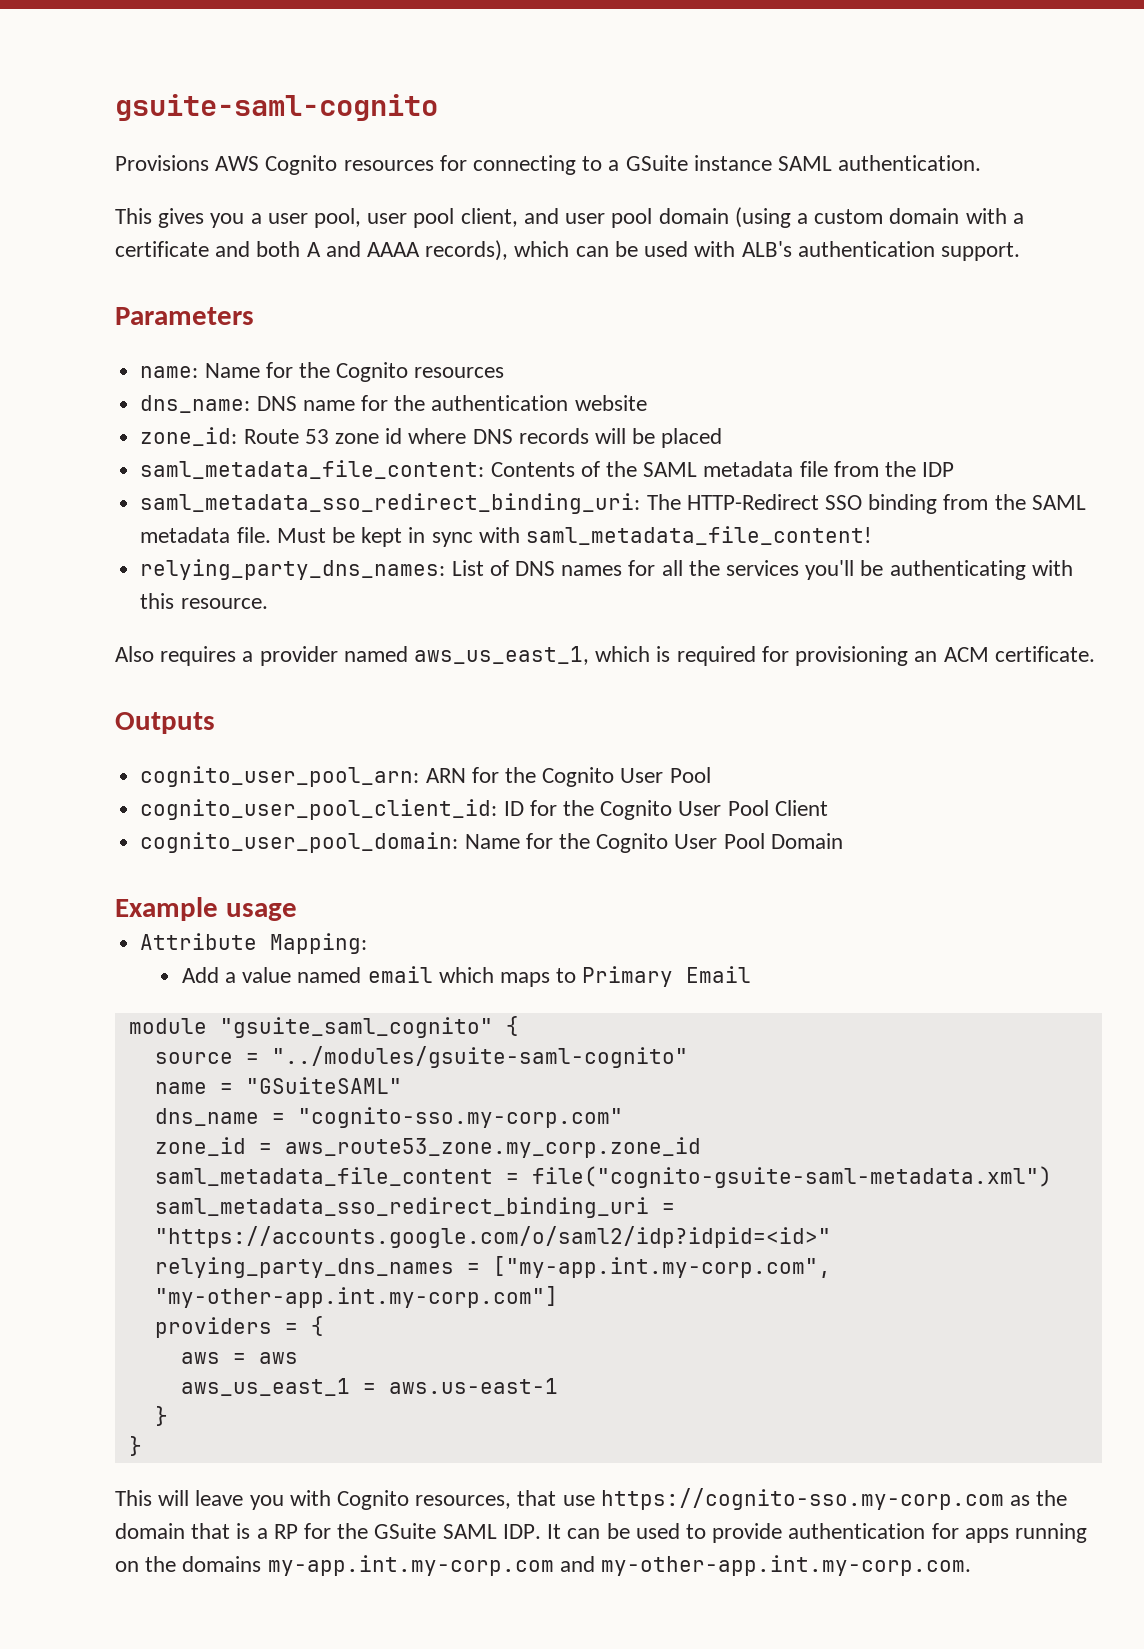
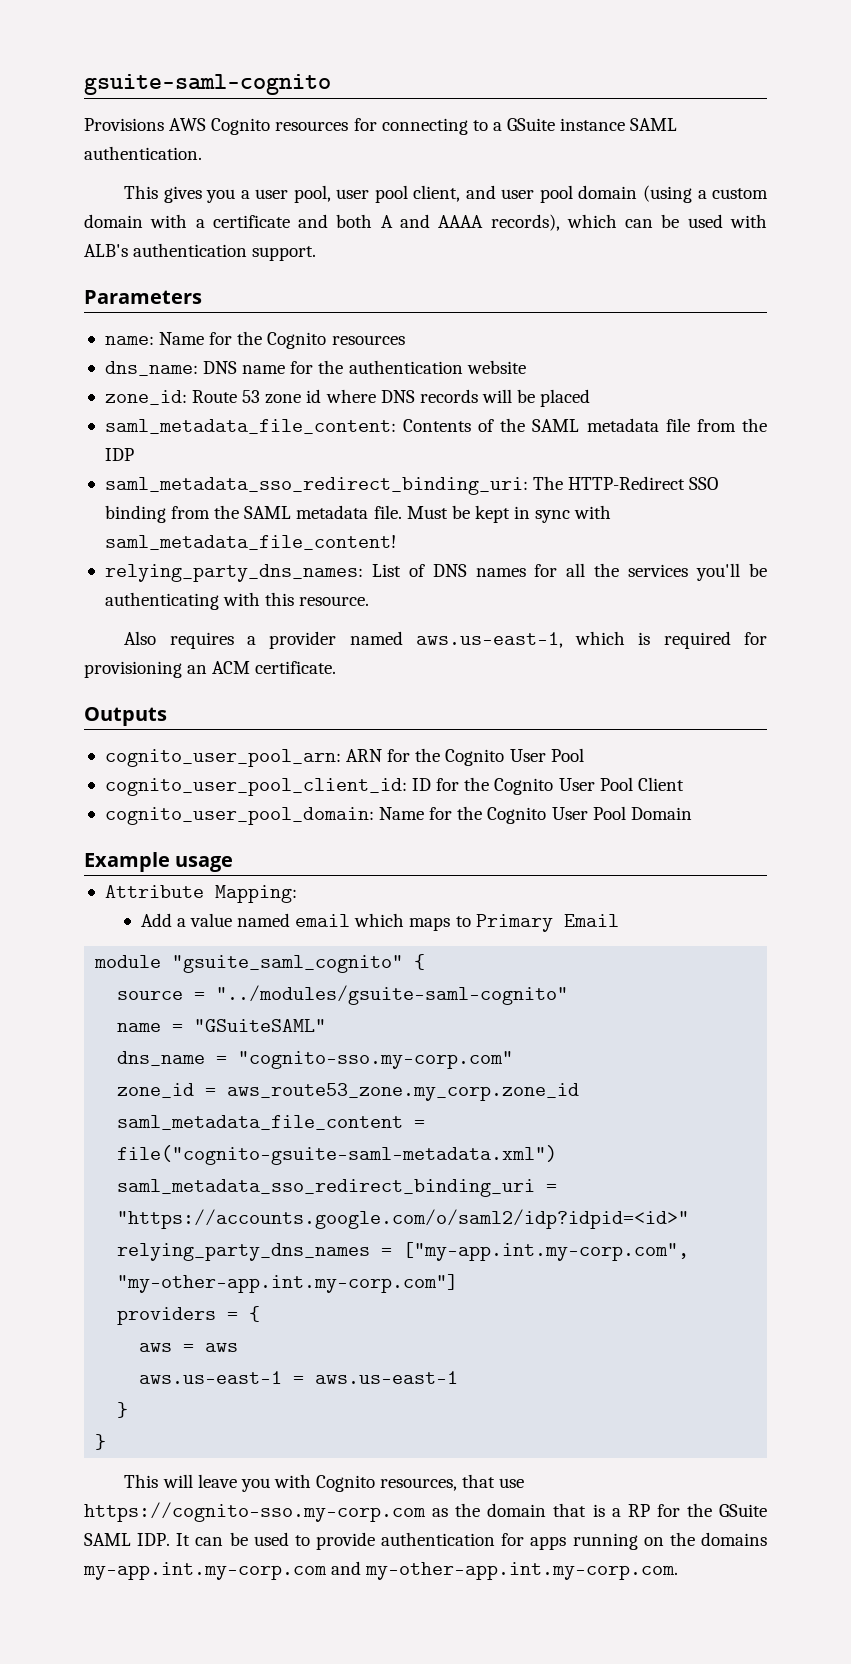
- Also requires a provider named aws_us_east_1, which is required for provisioning an ACM certificate.
+ Also requires a provider named aws.us-east-1, which is required for provisioning an ACM certificate.
- aws_us_east_1 = aws.us-east-1
+ aws.us-east-1 = aws.us-east-1

